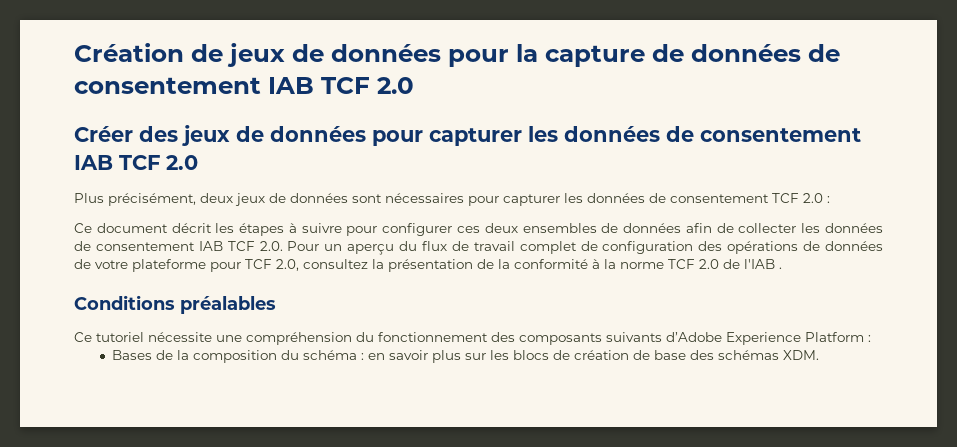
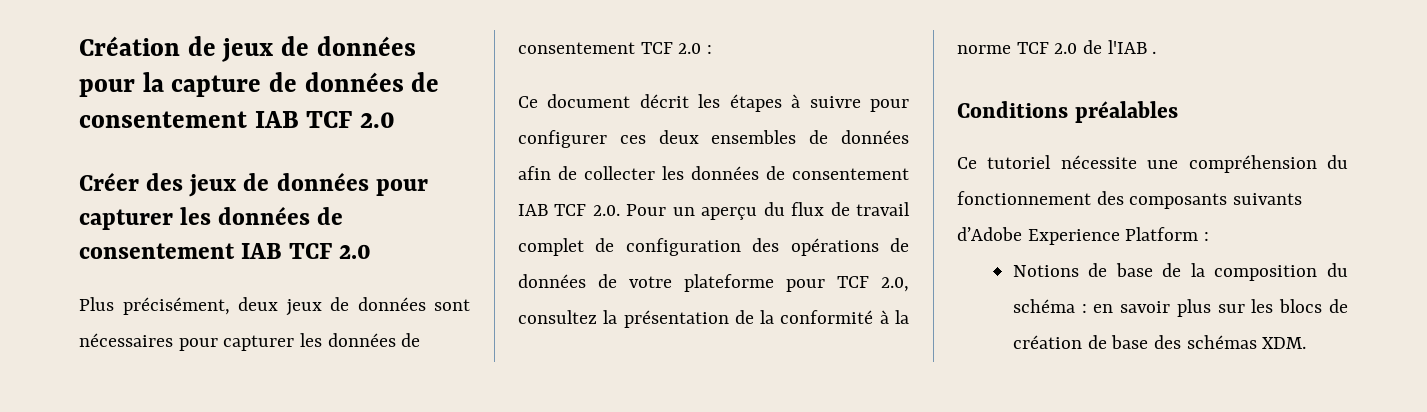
- Bases de la composition du schéma : en savoir plus sur les blocs de création de base des schémas XDM.
+ Notions de base de la composition du schéma : en savoir plus sur les blocs de création de base des schémas XDM.

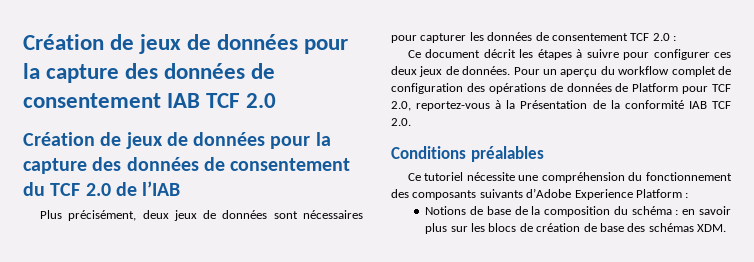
- Création de jeux de données pour la capture de données de consentement IAB TCF 2.0
- Créer des jeux de données pour capturer les données de consentement IAB TCF 2.0
+ Création de jeux de données pour la capture des données de consentement IAB TCF 2.0
+ Création de jeux de données pour la capture des données de consentement du TCF 2.0 de l’IAB
- Ce document décrit les étapes à suivre pour configurer ces deux ensembles de données afin de collecter les données de consentement IAB TCF 2.0. Pour un aperçu du flux de travail complet de configuration des opérations de données de votre plateforme pour TCF 2.0, consultez la présentation de la conformité à la norme TCF 2.0 de l'IAB .
+ Ce document décrit les étapes à suivre pour configurer ces deux jeux de données. Pour un aperçu du workflow complet de configuration des opérations de données de Platform pour TCF 2.0, reportez-vous à la Présentation de la conformité IAB TCF 2.0.

